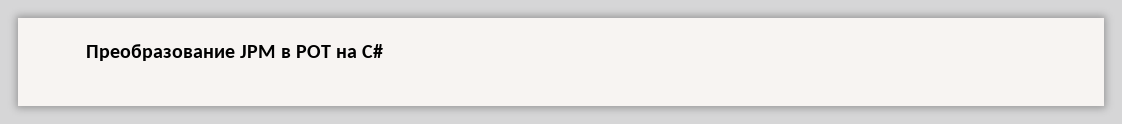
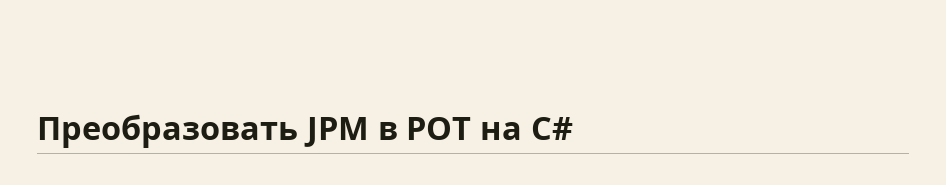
- Преобразование JPM в POT на C#
+ Преобразовать JPM в POT на C#

